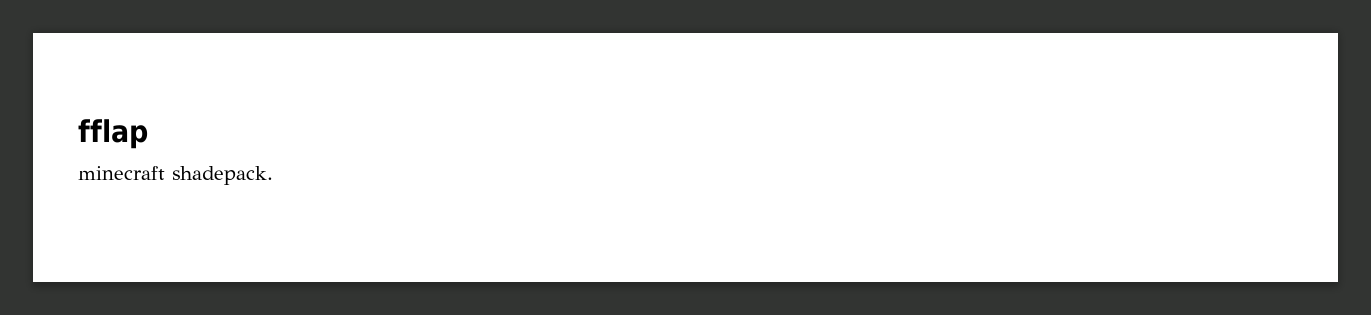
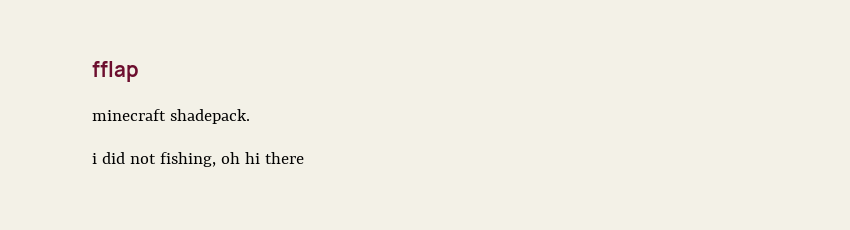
+ i did not fishing, oh hi there

